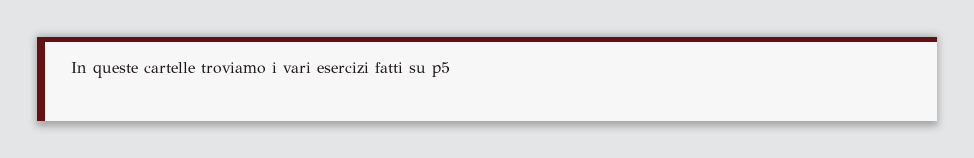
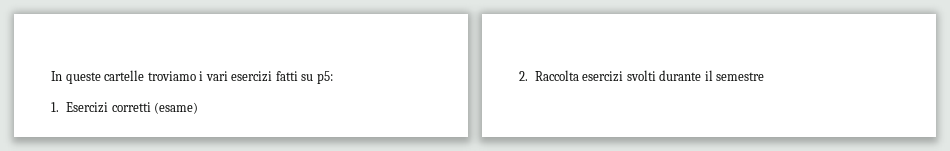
- In queste cartelle troviamo i vari esercizi fatti su p5
+ In queste cartelle troviamo i vari esercizi fatti su p5:
+ 1. Esercizi corretti (esame)
+ 2. Raccolta esercizi svolti durante il semestre

